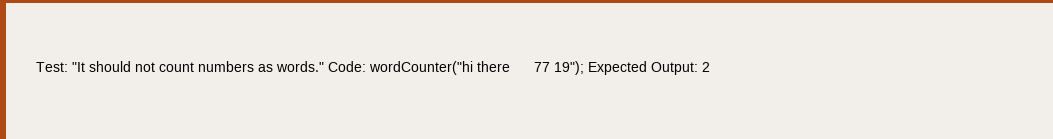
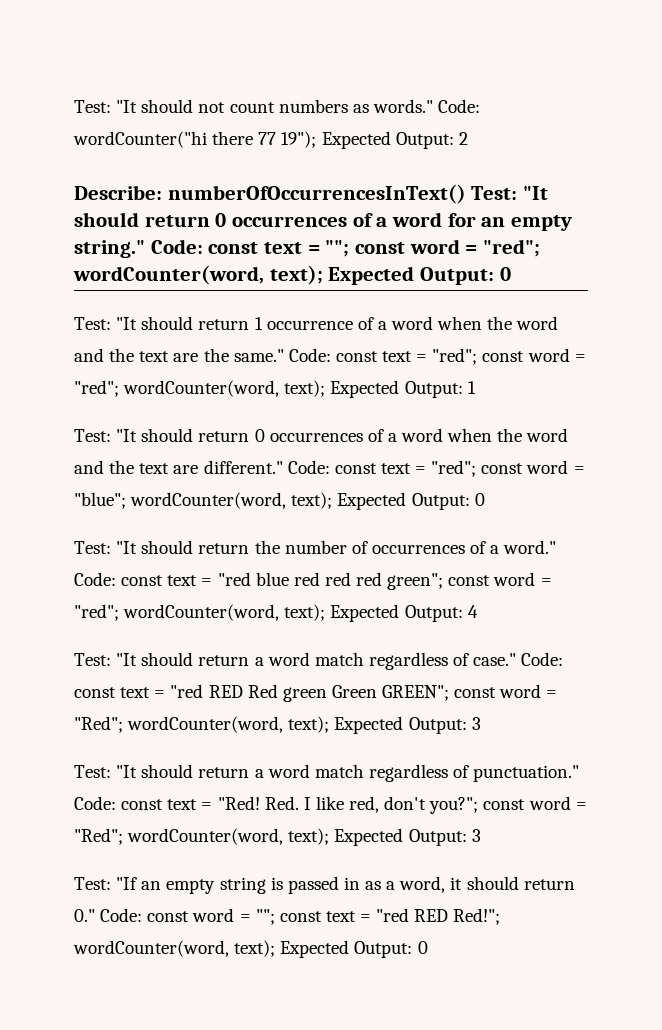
+ Describe: numberOfOccurrencesInText() Test: "It should return 0 occurrences of a word for an empty string." Code: const text = ""; const word = "red"; wordCounter(word, text); Expected Output: 0
+ Test: "It should return 1 occurrence of a word when the word and the text are the same." Code: const text = "red"; const word = "red"; wordCounter(word, text); Expected Output: 1
+ Test: "It should return 0 occurrences of a word when the word and the text are different." Code: const text = "red"; const word = "blue"; wordCounter(word, text); Expected Output: 0
+ Test: "It should return the number of occurrences of a word." Code: const text = "red blue red red red green"; const word = "red"; wordCounter(word, text); Expected Output: 4
+ Test: "It should return a word match regardless of case." Code: const text = "red RED Red green Green GREEN"; const word = "Red"; wordCounter(word, text); Expected Output: 3
+ Test: "It should return a word match regardless of punctuation." Code: const text = "Red! Red. I like red, don't you?"; const word = "Red"; wordCounter(word, text); Expected Output: 3
+ Test: "If an empty string is passed in as a word, it should return 0." Code: const word = ""; const text = "red RED Red!"; wordCounter(word, text); Expected Output: 0

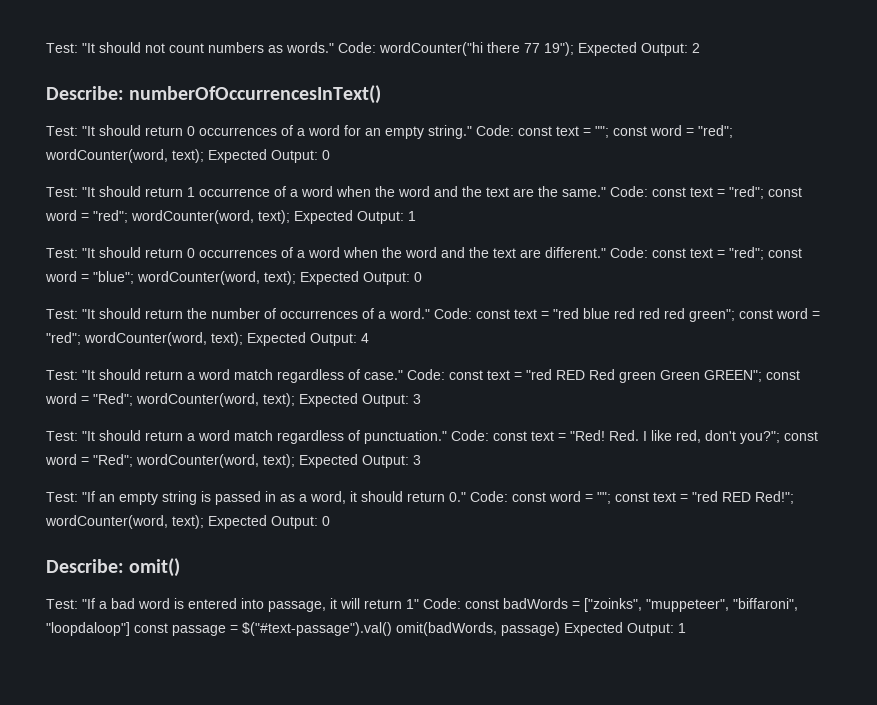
- Describe: numberOfOccurrencesInText() Test: "It should return 0 occurrences of a word for an empty string."
+ Describe: numberOfOccurrencesInText()
+ Test: "It should return 0 occurrences of a word for an empty string."
+ Describe: omit()
+ Test: "If a bad word is entered into passage, it will return 1" Code: const badWords = ["zoinks", "muppeteer", "biffaroni", "loopdaloop"] const passage = $("#text-passage").val() omit(badWords, passage) Expected Output: 1

